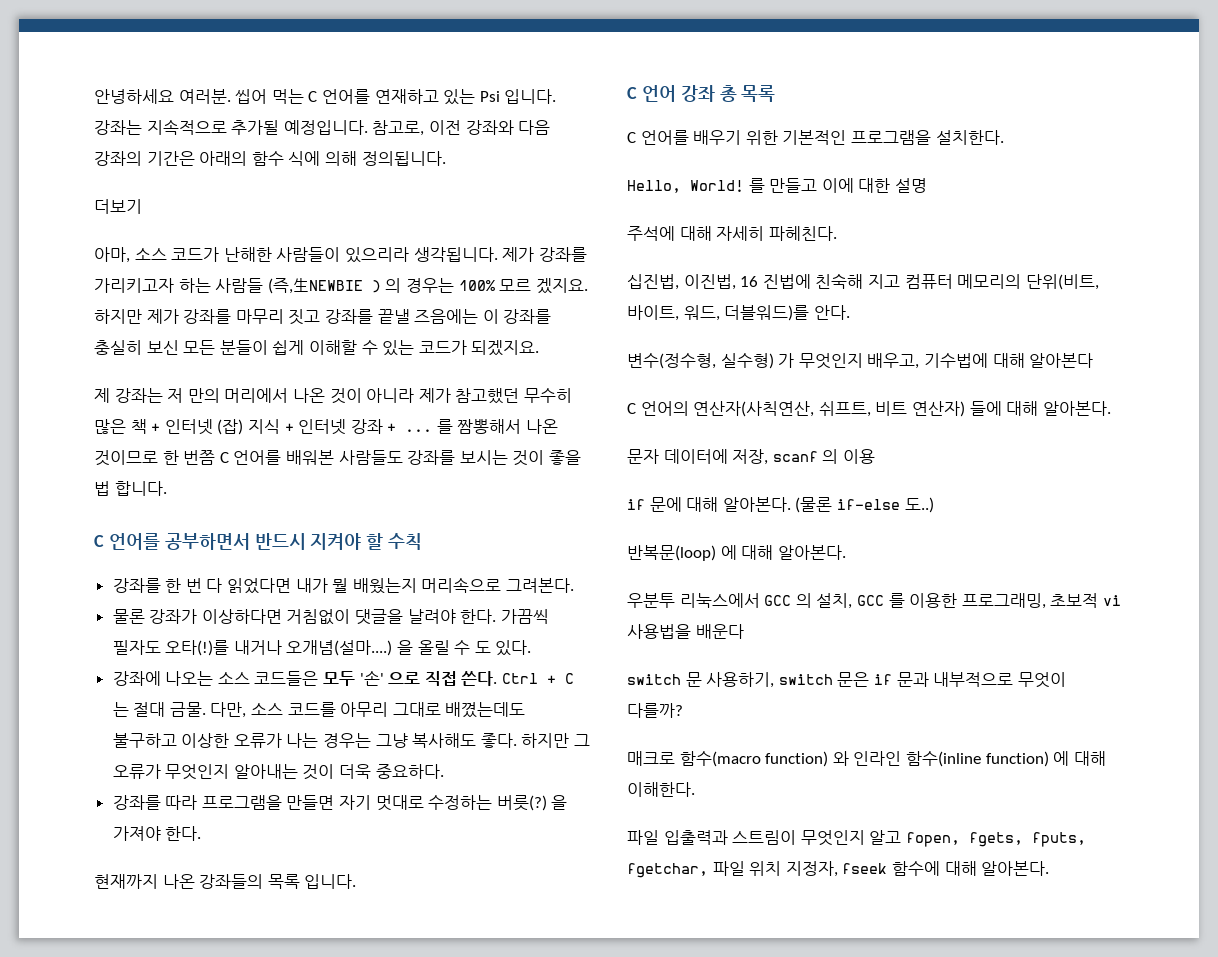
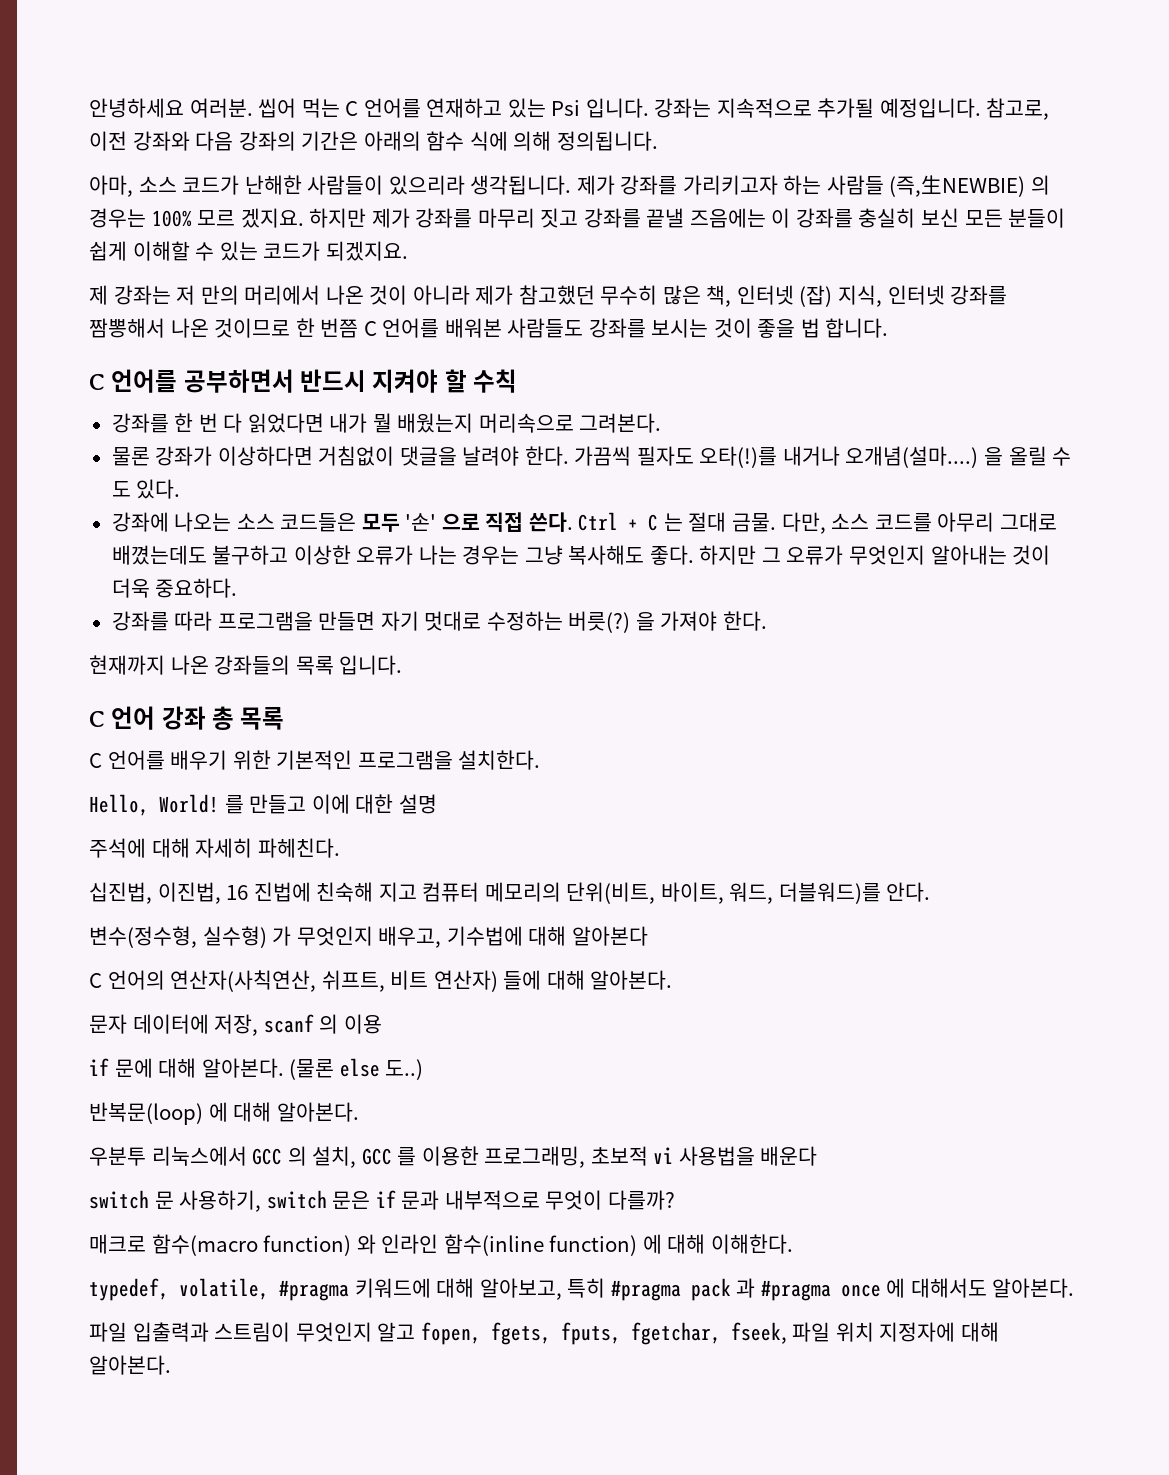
- 더보기
- 제가 강좌를 가리키고자 하는 사람들 (즉,生NEWBIE ) 의 경우는 100% 모르 겠지요.
+ 제가 강좌를 가리키고자 하는 사람들 (즉,生NEWBIE) 의 경우는 100% 모르 겠지요.
- 제 강좌는 저 만의 머리에서 나온 것이 아니라 제가 참고했던 무수히 많은 책 + 인터넷 (잡) 지식 + 인터넷 강좌 + ... 를 짬뽕해서 나온 것이므로 한 번쯤 C 언어를 배워본 사람들도 강좌를 보시는 것이 좋을 법 합니다.
+ 제 강좌는 저 만의 머리에서 나온 것이 아니라 제가 참고했던 무수히 많은 책, 인터넷 (잡) 지식, 인터넷 강좌를 짬뽕해서 나온 것이므로 한 번쯤 C 언어를 배워본 사람들도 강좌를 보시는 것이 좋을 법 합니다.
- (물론 if-else 도..)
+ (물론 else 도..)
+ typedef, volatile, #pragma 키워드에 대해 알아보고, 특히 #pragma pack 과 #pragma once 에 대해서도 알아본다.
- 파일 입출력과 스트림이 무엇인지 알고 fopen, fgets, fputs, fgetchar, 파일 위치 지정자, fseek 함수에 대해 알아본다.
+ 파일 입출력과 스트림이 무엇인지 알고 fopen, fgets, fputs, fgetchar, fseek, 파일 위치 지정자에 대해 알아본다.

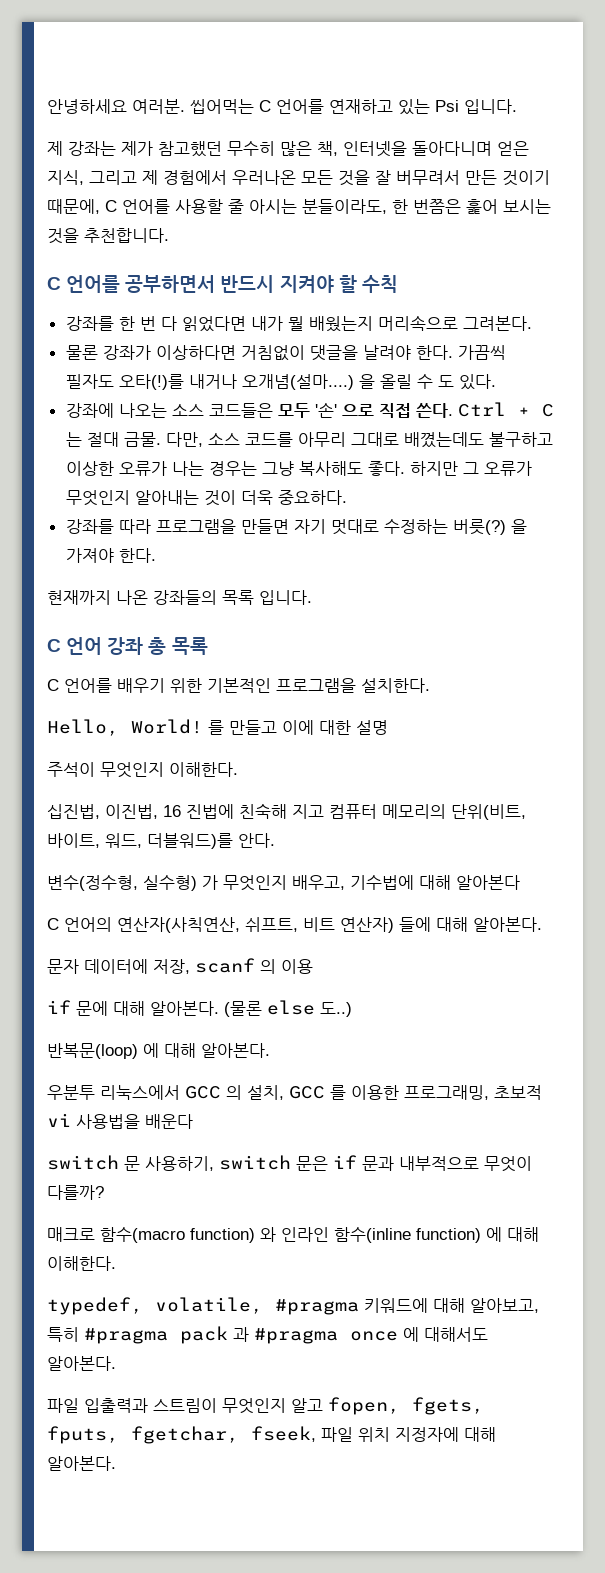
- 씹어 먹는 C 언어를 연재하고 있는 Psi 입니다. 강좌는 지속적으로 추가될 예정입니다. 참고로, 이전 강좌와 다음 강좌의 기간은 아래의 함수 식에 의해 정의됩니다.
- 아마, 소스 코드가 난해한 사람들이 있으리라 생각됩니다. 제가 강좌를 가리키고자 하는 사람들 (즉,生NEWBIE) 의 경우는 100% 모르 겠지요. 하지만 제가 강좌를 마무리 짓고 강좌를 끝낼 즈음에는 이 강좌를 충실히 보신 모든 분들이 쉽게 이해할 수 있는 코드가 되겠지요.
- 제 강좌는 저 만의 머리에서 나온 것이 아니라 제가 참고했던 무수히 많은 책, 인터넷 (잡) 지식, 인터넷 강좌를 짬뽕해서 나온 것이므로 한 번쯤 C 언어를 배워본 사람들도 강좌를 보시는 것이 좋을 법 합니다.
+ 씹어먹는 C 언어를 연재하고 있는 Psi 입니다.
+ 제 강좌는 제가 참고했던 무수히 많은 책, 인터넷을 돌아다니며 얻은 지식, 그리고 제 경험에서 우러나온 모든 것을 잘 버무려서 만든 것이기 때문에, C 언어를 사용할 줄 아시는 분들이라도, 한 번쯤은 훑어 보시는 것을 추천합니다.
- 주석에 대해 자세히 파헤친다.
+ 주석이 무엇인지 이해한다.

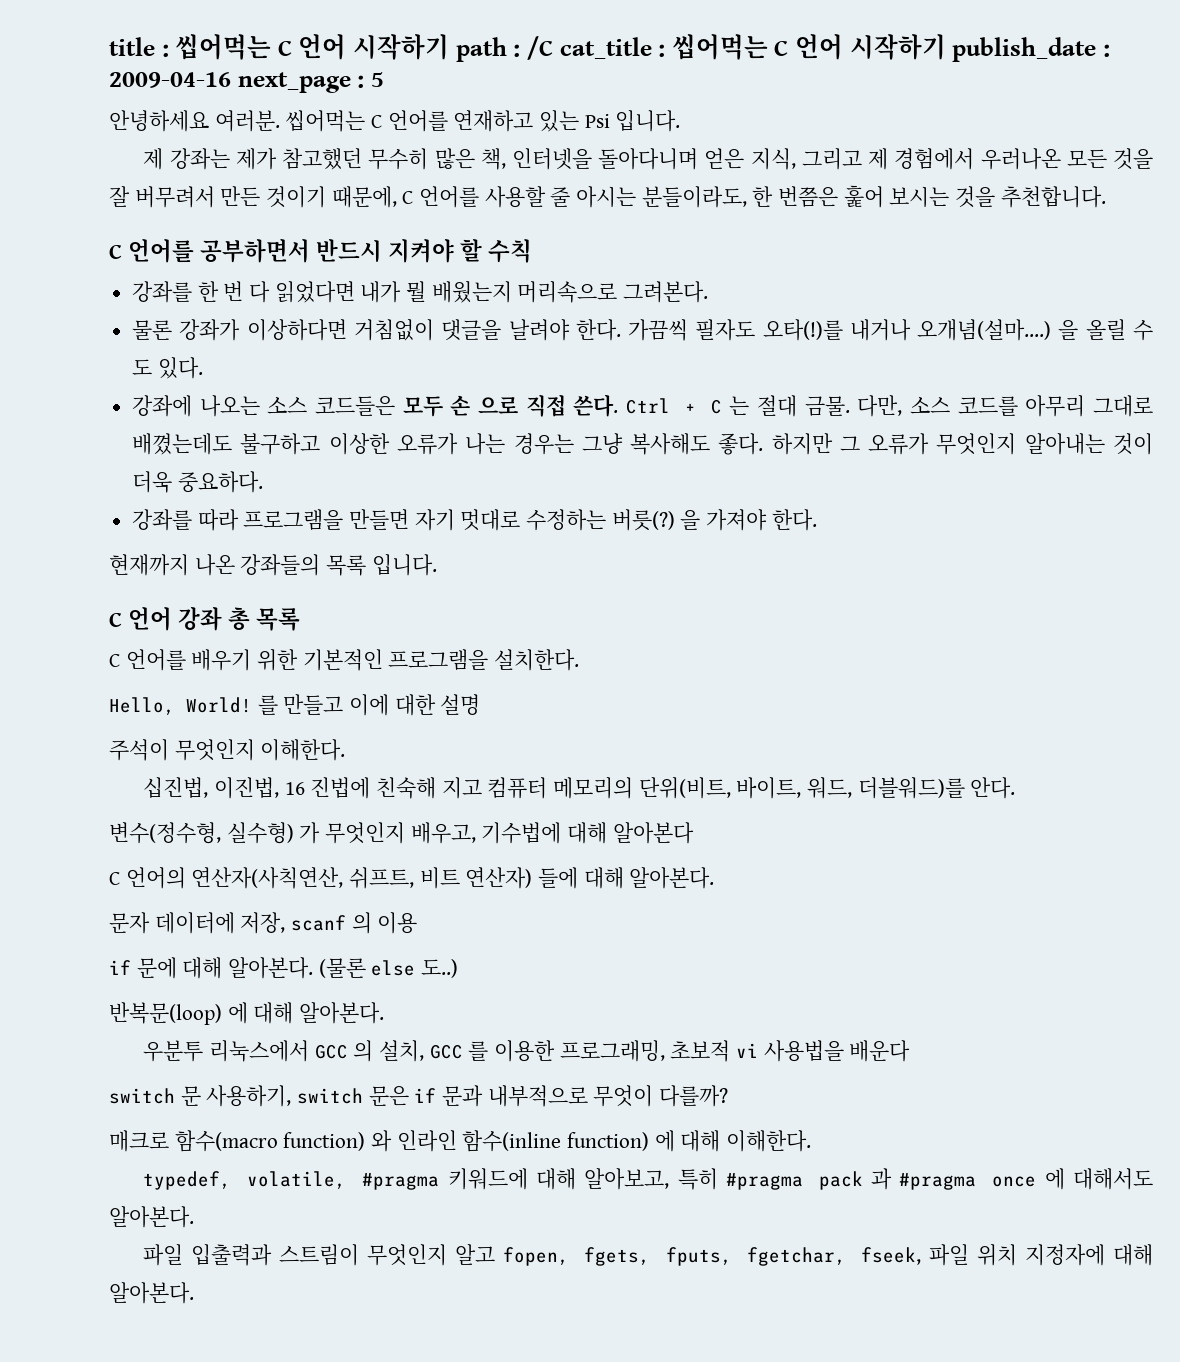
+ title : 씹어먹는 C 언어 시작하기 path : /C cat_title : 씹어먹는 C 언어 시작하기 publish_date : 2009-04-16 next_page : 5
- 강좌에 나오는 소스 코드들은 모두 '손' 으로 직접 쓴다.
+ 강좌에 나오는 소스 코드들은 모두 손 으로 직접 쓴다.

